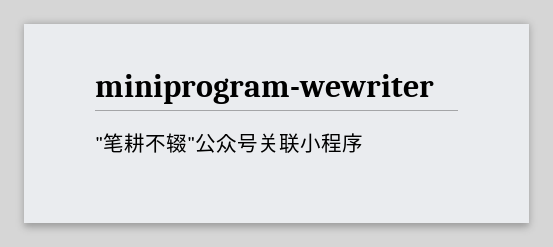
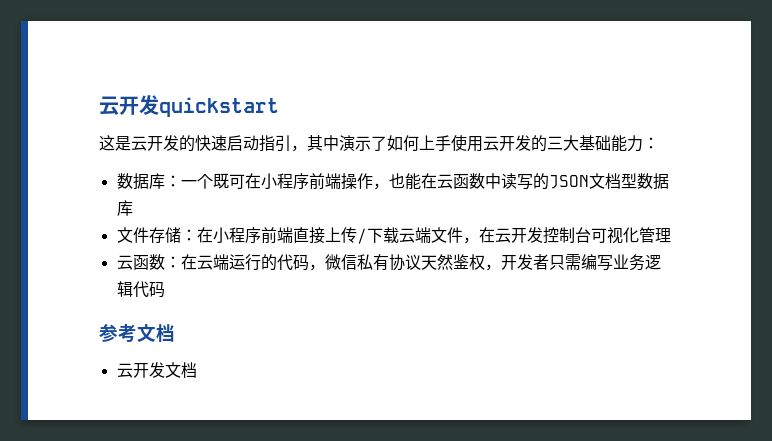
- miniprogram-wewriter
- "笔耕不辍"公众号关联小程序
+ 云开发quickstart
+ 这是云开发的快速启动指引，其中演示了如何上手使用云开发的三大基础能力：
+ 数据库：一个既可在小程序前端操作，也能在云函数中读写的JSON文档型数据库
+ 文件存储：在小程序前端直接上传/下载云端文件，在云开发控制台可视化管理
+ 云函数：在云端运行的代码，微信私有协议天然鉴权，开发者只需编写业务逻辑代码
+ 参考文档
+ 云开发文档

